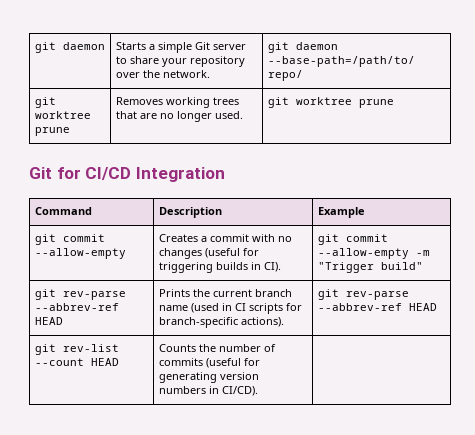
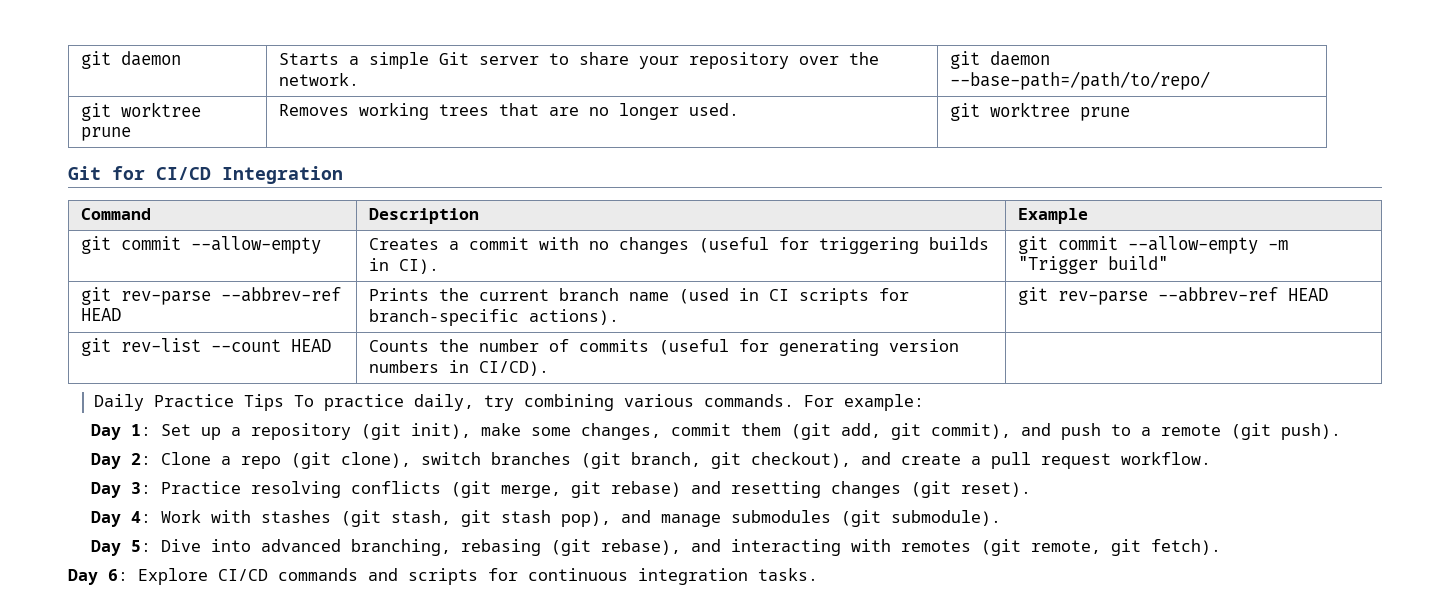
+ Daily Practice Tips To practice daily, try combining various commands. For example:
+ Day 1: Set up a repository (git init), make some changes, commit them (git add, git commit), and push to a remote (git push).
+ Day 2: Clone a repo (git clone), switch branches (git branch, git checkout), and create a pull request workflow.
+ Day 3: Practice resolving conflicts (git merge, git rebase) and resetting changes (git reset).
+ Day 4: Work with stashes (git stash, git stash pop), and manage submodules (git submodule).
+ Day 5: Dive into advanced branching, rebasing (git rebase), and interacting with remotes (git remote, git fetch).
+ Day 6: Explore CI/CD commands and scripts for continuous integration tasks.

